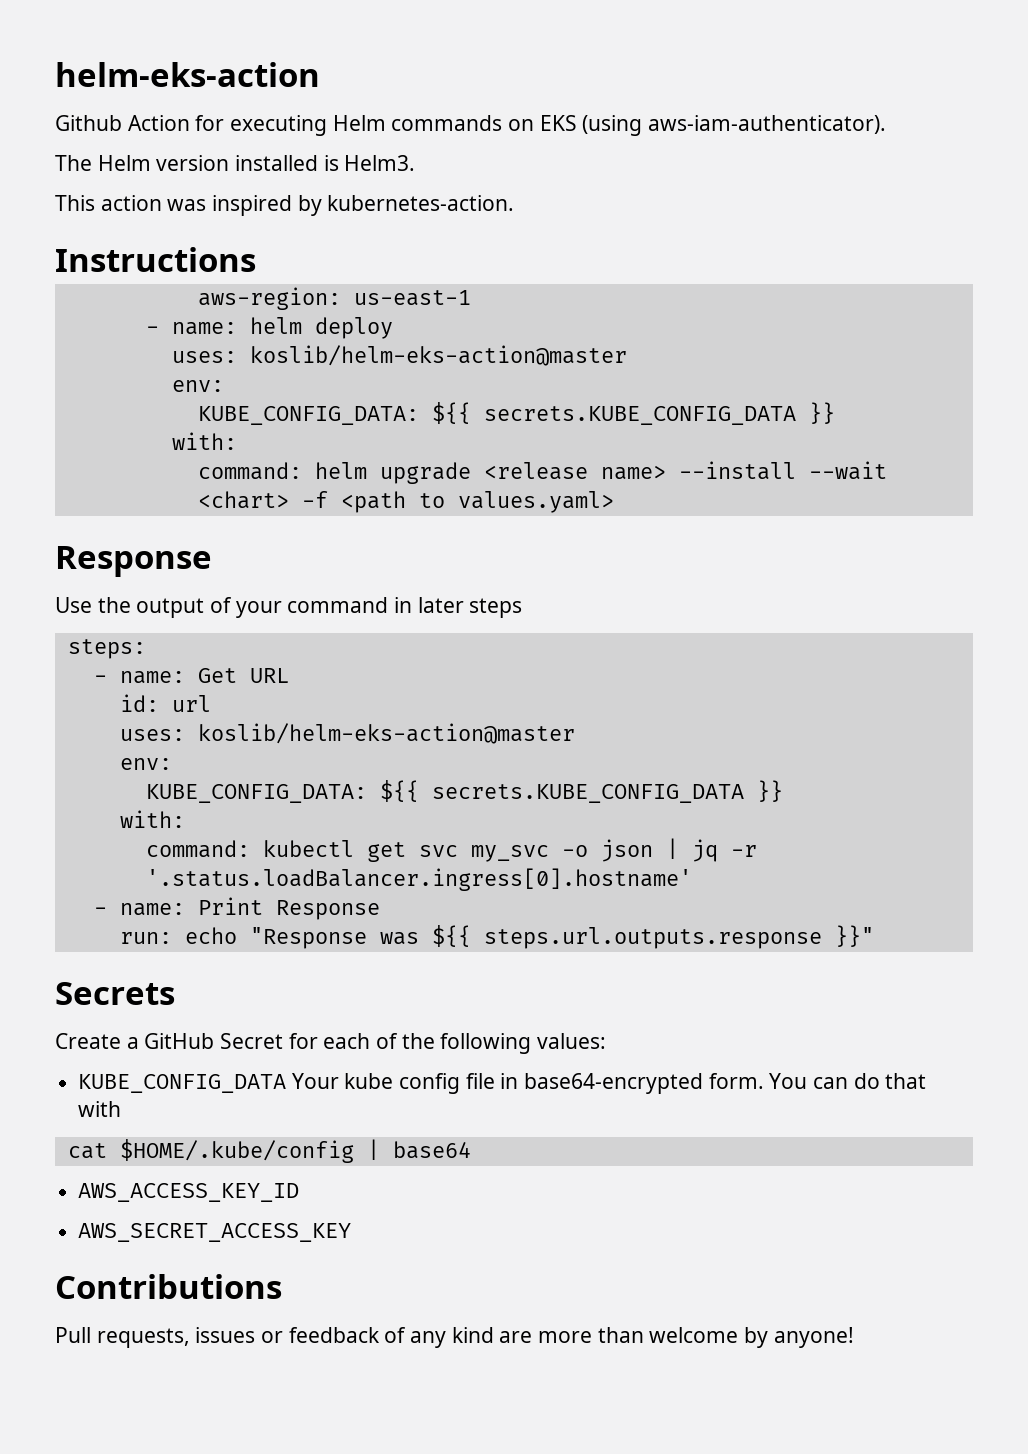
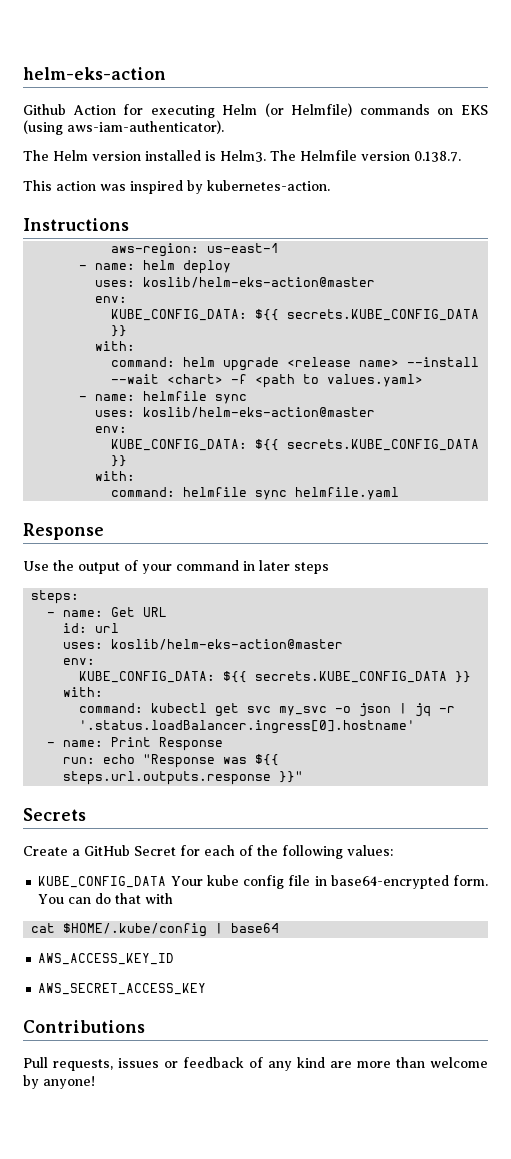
- Github Action for executing Helm commands on EKS (using aws-iam-authenticator).
+ Github Action for executing Helm (or Helmfile) commands on EKS (using aws-iam-authenticator).
+ The Helmfile version 0.138.7.
+ - name: helmfile sync
+ uses: koslib/helm-eks-action@master
+ env:
+ KUBE_CONFIG_DATA: ${{ secrets.KUBE_CONFIG_DATA }}
+ with:
+ command: helmfile sync helmfile.yaml

